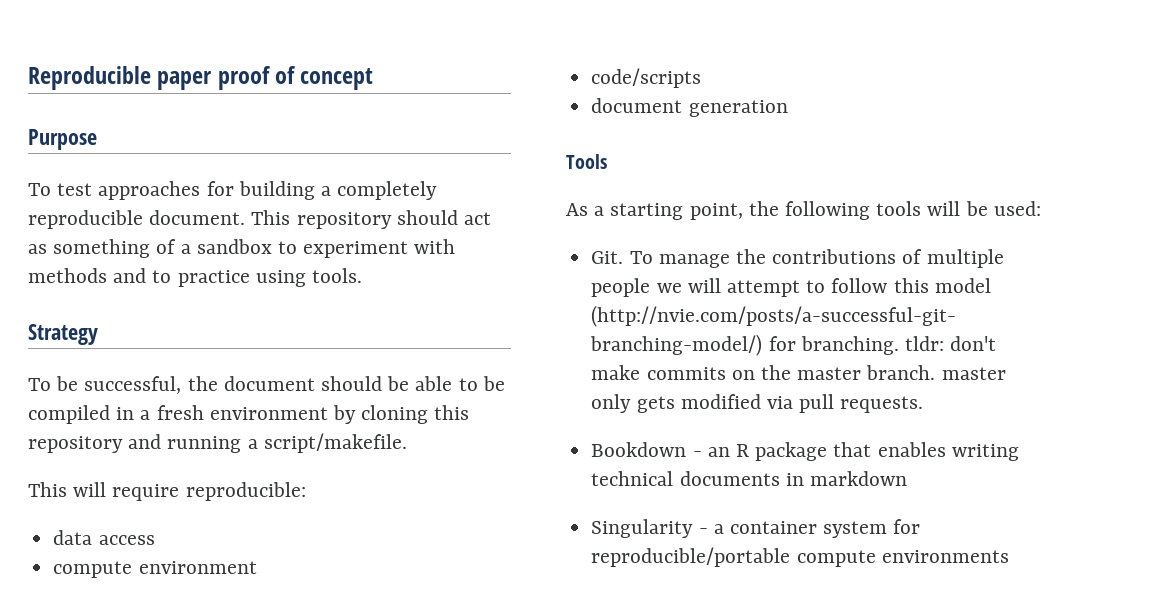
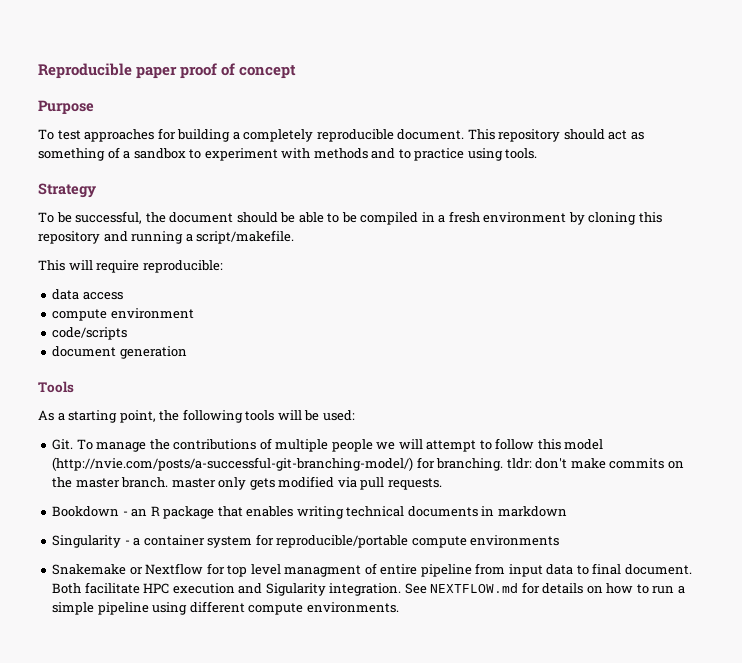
+ Snakemake or Nextflow for top level managment of entire pipeline from input data to final document. Both facilitate HPC execution and Sigularity integration. See NEXTFLOW.md for details on how to run a simple pipeline using different compute environments.

